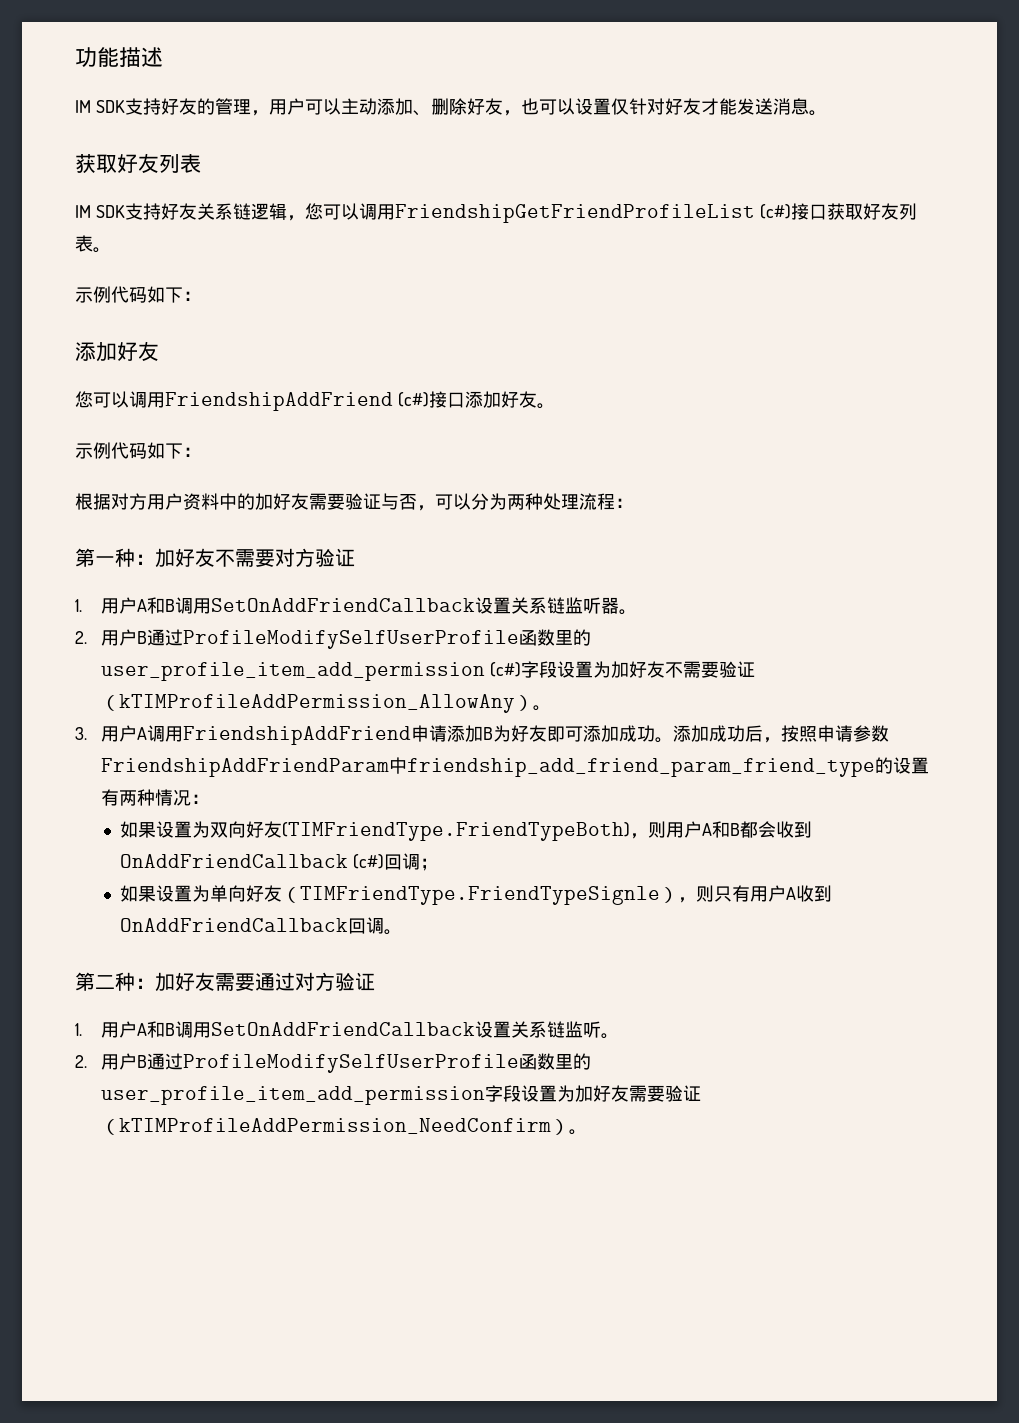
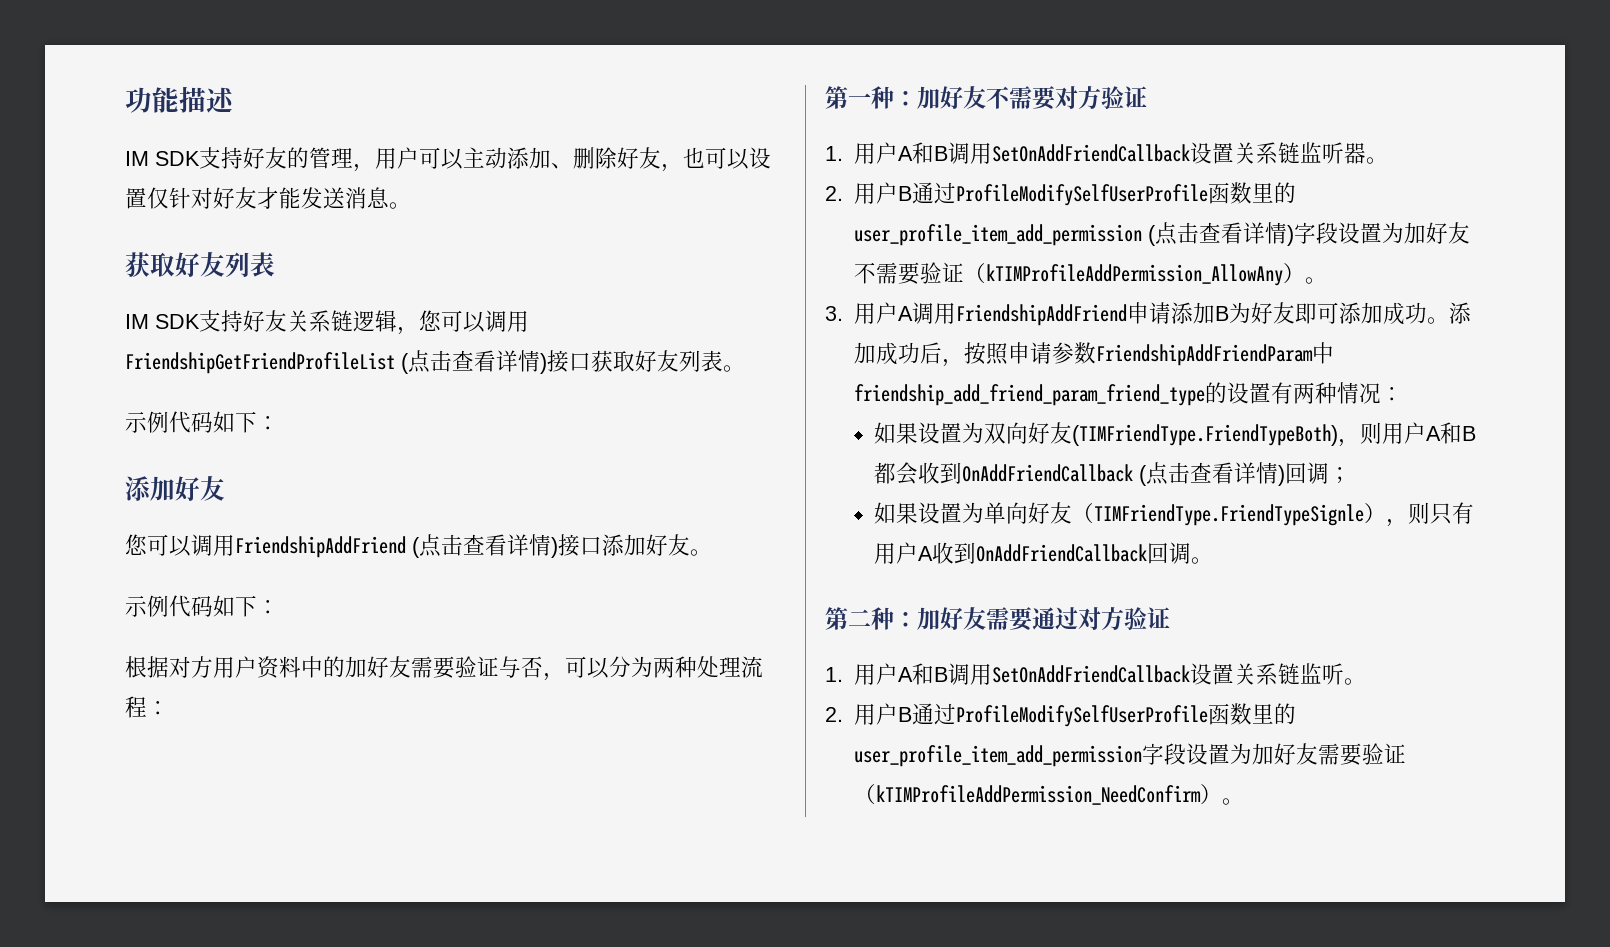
- IM SDK支持好友关系链逻辑，您可以调用FriendshipGetFriendProfileList (c#)接口获取好友列表。
+ IM SDK支持好友关系链逻辑，您可以调用FriendshipGetFriendProfileList (点击查看详情)接口获取好友列表。
- 您可以调用FriendshipAddFriend (c#)接口添加好友。
+ 您可以调用FriendshipAddFriend (点击查看详情)接口添加好友。
- 2.用户B通过ProfileModifySelfUserProfile函数里的user_profile_item_add_permission (c#)字段设置为加好友不需要验证（kTIMProfileAddPermission_AllowAny）。
+ 2.用户B通过ProfileModifySelfUserProfile函数里的user_profile_item_add_permission (点击查看详情)字段设置为加好友不需要验证（kTIMProfileAddPermission_AllowAny）。
- 如果设置为双向好友(TIMFriendType.FriendTypeBoth)，则用户A和B都会收到OnAddFriendCallback (c#)回调；
+ 如果设置为双向好友(TIMFriendType.FriendTypeBoth)，则用户A和B都会收到OnAddFriendCallback (点击查看详情)回调；

